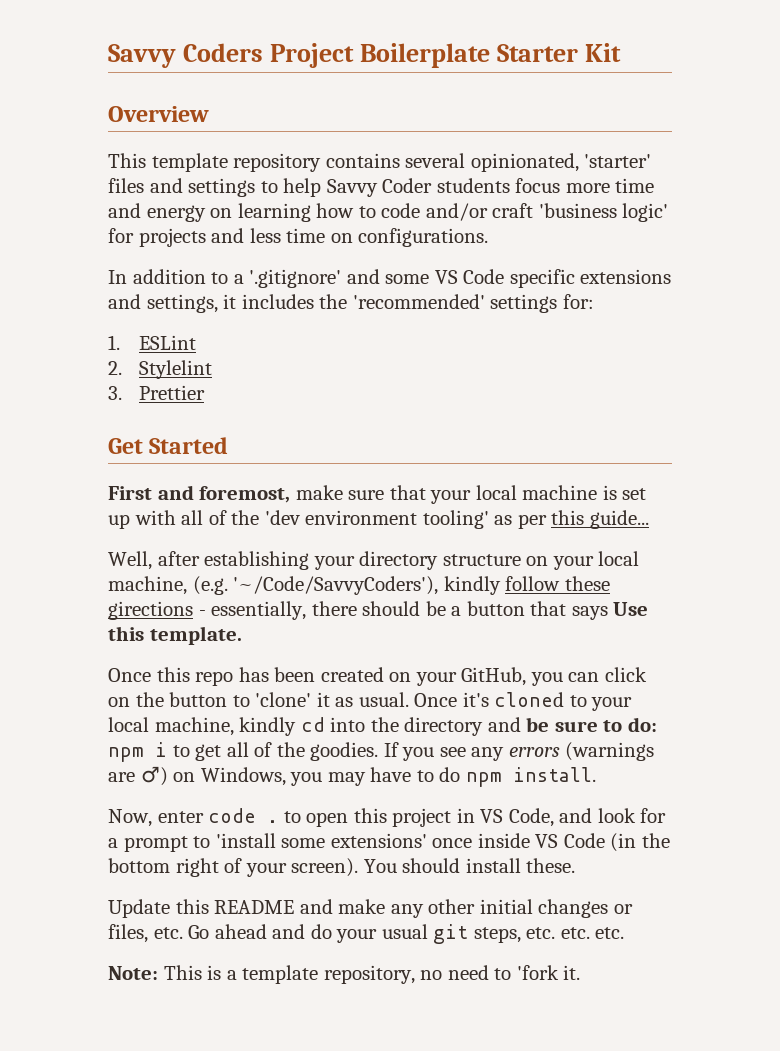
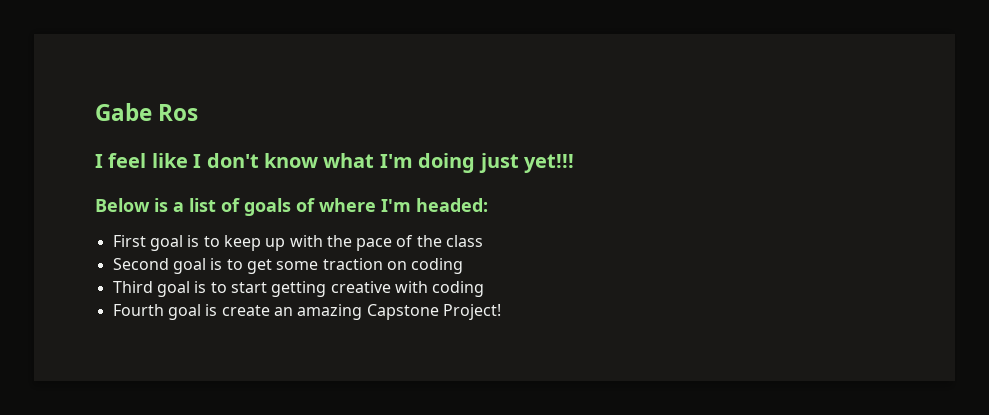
- Savvy Coders Project Boilerplate Starter Kit
- Overview
- This template repository contains several opinionated, 'starter' files and settings to help Savvy Coder students focus more time and energy on learning how to code and/or craft 'business logic' for projects and less time on configurations.
- In addition to a '.gitignore' and some VS Code specific extensions and settings, it includes the 'recommended' settings for:
- 1. ESLint
- 2. Stylelint
- 3. Prettier
- Get Started
- First and foremost, make sure that your local machine is set up with all of the 'dev environment tooling' as per this guide...
- Well, after establishing your directory structure on your local machine, (e.g. '~/Code/SavvyCoders'), kindly follow these girections - essentially, there should be a button that says Use this template.
- Once this repo has been created on your GitHub, you can click on the button to 'clone' it as usual. Once it's cloned to your local machine, kindly cd into the directory and be sure to do: npm i to get all of the goodies. If you see any errors (warnings are ♂) on Windows, you may have to do npm install.
- Now, enter code . to open this project in VS Code, and look for a prompt to 'install some extensions' once inside VS Code (in the bottom right of your screen). You should install these.
- Update this README and make any other initial changes or files, etc. Go ahead and do your usual git steps, etc. etc. etc.
- Note: This is a template repository, no need to 'fork it.
+ Gabe Ros
+ I feel like I don't know what I'm doing just yet!!!
+ Below is a list of goals of where I'm headed:
+ First goal is to keep up with the pace of the class
+ Second goal is to get some traction on coding
+ Third goal is to start getting creative with coding
+ Fourth goal is create an amazing Capstone Project!

